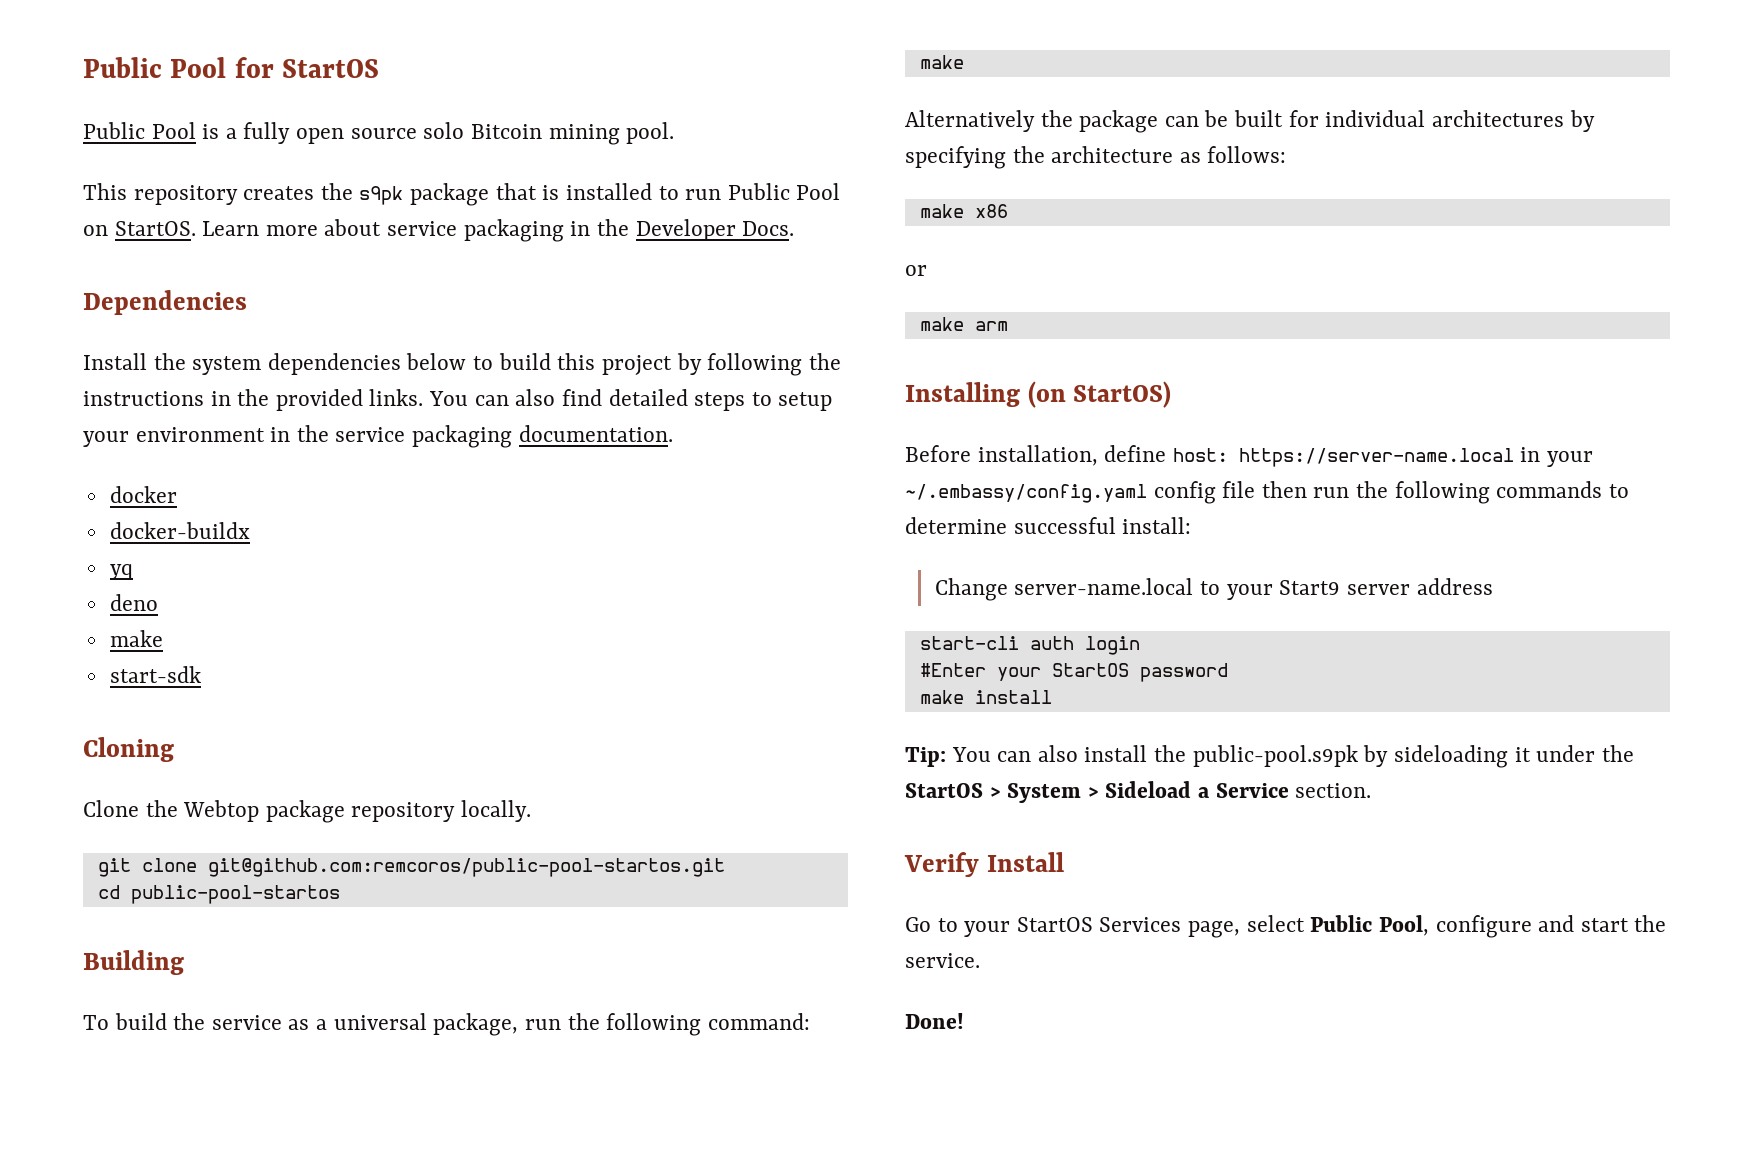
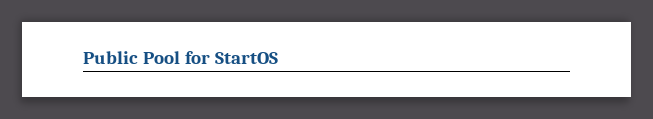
- Public Pool is a fully open source solo Bitcoin mining pool.
- This repository creates the s9pk package that is installed to run Public Pool on StartOS. Learn more about service packaging in the Developer Docs.
- Dependencies
- Install the system dependencies below to build this project by following the instructions in the provided links. You can also find detailed steps to setup your environment in the service packaging documentation.
- docker
- docker-buildx
- yq
- deno
- make
- start-sdk
- Cloning
- Clone the Webtop package repository locally.
- git clone git@github.com:remcoros/public-pool-startos.git
- cd public-pool-startos
- Building
- To build the service as a universal package, run the following command:
- make
- Alternatively the package can be built for individual architectures by specifying the architecture as follows:
- make x86
- or
- make arm
- Installing (on StartOS)
- Before installation, define host: https://server-name.local in your ~/.embassy/config.yaml config file then run the following commands to determine successful install:
- Change server-name.local to your Start9 server address
- start-cli auth login
- #Enter your StartOS password
- make install
- Tip: You can also install the public-pool.s9pk by sideloading it under the StartOS > System > Sideload a Service section.
- Verify Install
- Go to your StartOS Services page, select Public Pool, configure and start the service.
- Done!

